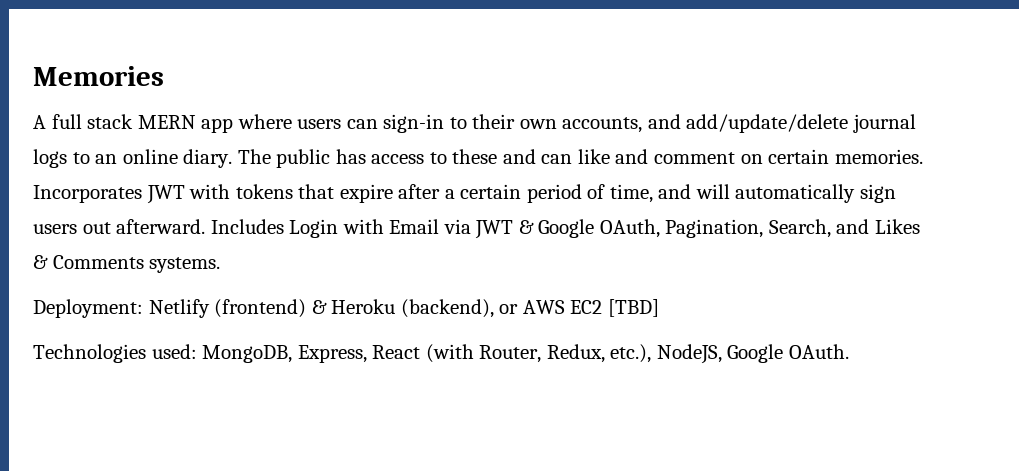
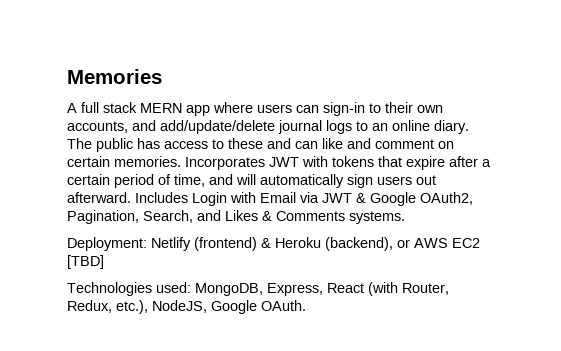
- Includes Login with Email via JWT & Google OAuth, Pagination, Search, and Likes & Comments systems.
+ Includes Login with Email via JWT & Google OAuth2, Pagination, Search, and Likes & Comments systems.

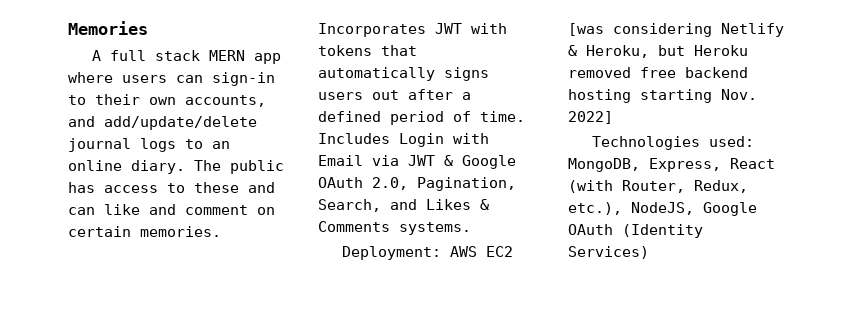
- Incorporates JWT with tokens that expire after a certain period of time, and will automatically sign users out afterward.
+ Incorporates JWT with tokens that automatically signs users out after a defined period of time.
- Includes Login with Email via JWT & Google OAuth2, Pagination, Search, and Likes & Comments systems.
+ Includes Login with Email via JWT & Google OAuth 2.0, Pagination, Search, and Likes & Comments systems.
- Deployment: Netlify (frontend) & Heroku (backend), or AWS EC2 [TBD]
+ Deployment: AWS EC2 [was considering Netlify & Heroku, but Heroku removed free backend hosting starting Nov. 2022]
- Technologies used: MongoDB, Express, React (with Router, Redux, etc.), NodeJS, Google OAuth.
+ Technologies used: MongoDB, Express, React (with Router, Redux, etc.), NodeJS, Google OAuth (Identity Services)

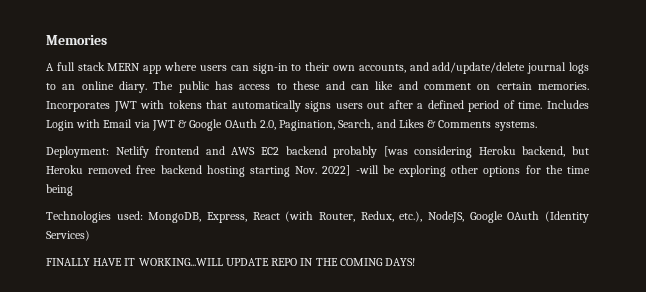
- Deployment: AWS EC2 [was considering Netlify & Heroku, but Heroku removed free backend hosting starting Nov. 2022]
+ Deployment: Netlify frontend and AWS EC2 backend probably [was considering Heroku backend, but Heroku removed free backend hosting starting Nov. 2022] -will be exploring other options for the time being
+ FINALLY HAVE IT WORKING...WILL UPDATE REPO IN THE COMING DAYS!

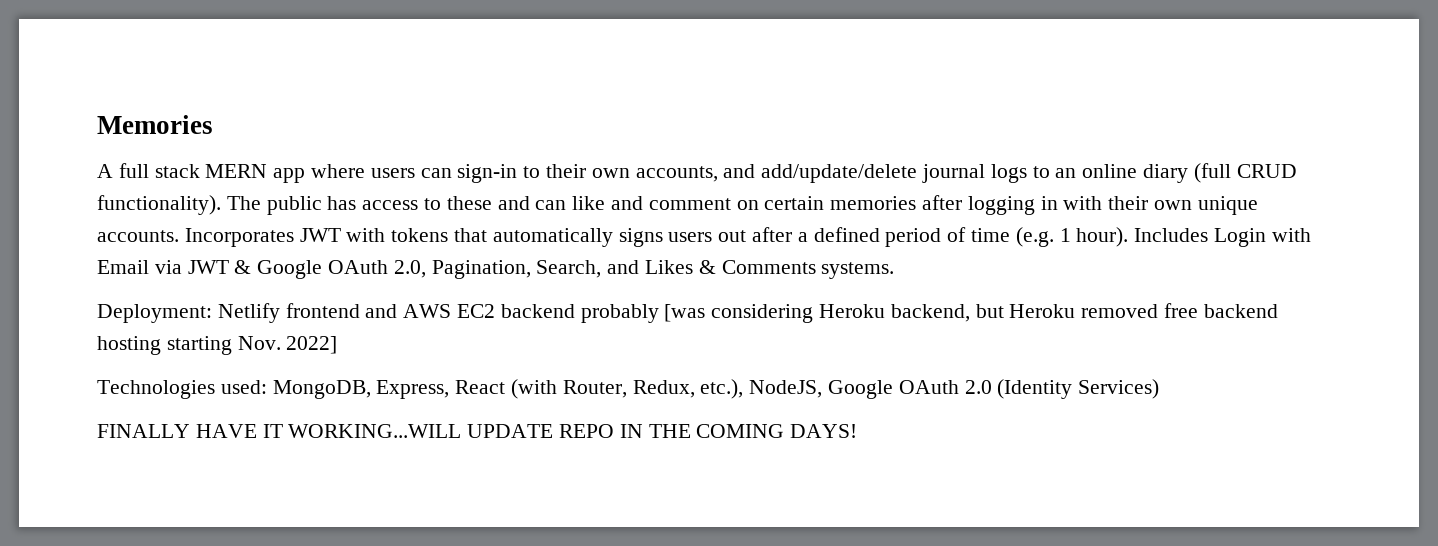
- A full stack MERN app where users can sign-in to their own accounts, and add/update/delete journal logs to an online diary.
+ A full stack MERN app where users can sign-in to their own accounts, and add/update/delete journal logs to an online diary (full CRUD functionality).
- The public has access to these and can like and comment on certain memories.
+ The public has access to these and can like and comment on certain memories after logging in with their own unique accounts.
- Incorporates JWT with tokens that automatically signs users out after a defined period of time.
+ Incorporates JWT with tokens that automatically signs users out after a defined period of time (e.g. 1 hour).
- Deployment: Netlify frontend and AWS EC2 backend probably [was considering Heroku backend, but Heroku removed free backend hosting starting Nov. 2022] -will be exploring other options for the time being
+ Deployment: Netlify frontend and AWS EC2 backend probably [was considering Heroku backend, but Heroku removed free backend hosting starting Nov. 2022]
- Technologies used: MongoDB, Express, React (with Router, Redux, etc.), NodeJS, Google OAuth (Identity Services)
+ Technologies used: MongoDB, Express, React (with Router, Redux, etc.), NodeJS, Google OAuth 2.0 (Identity Services)

